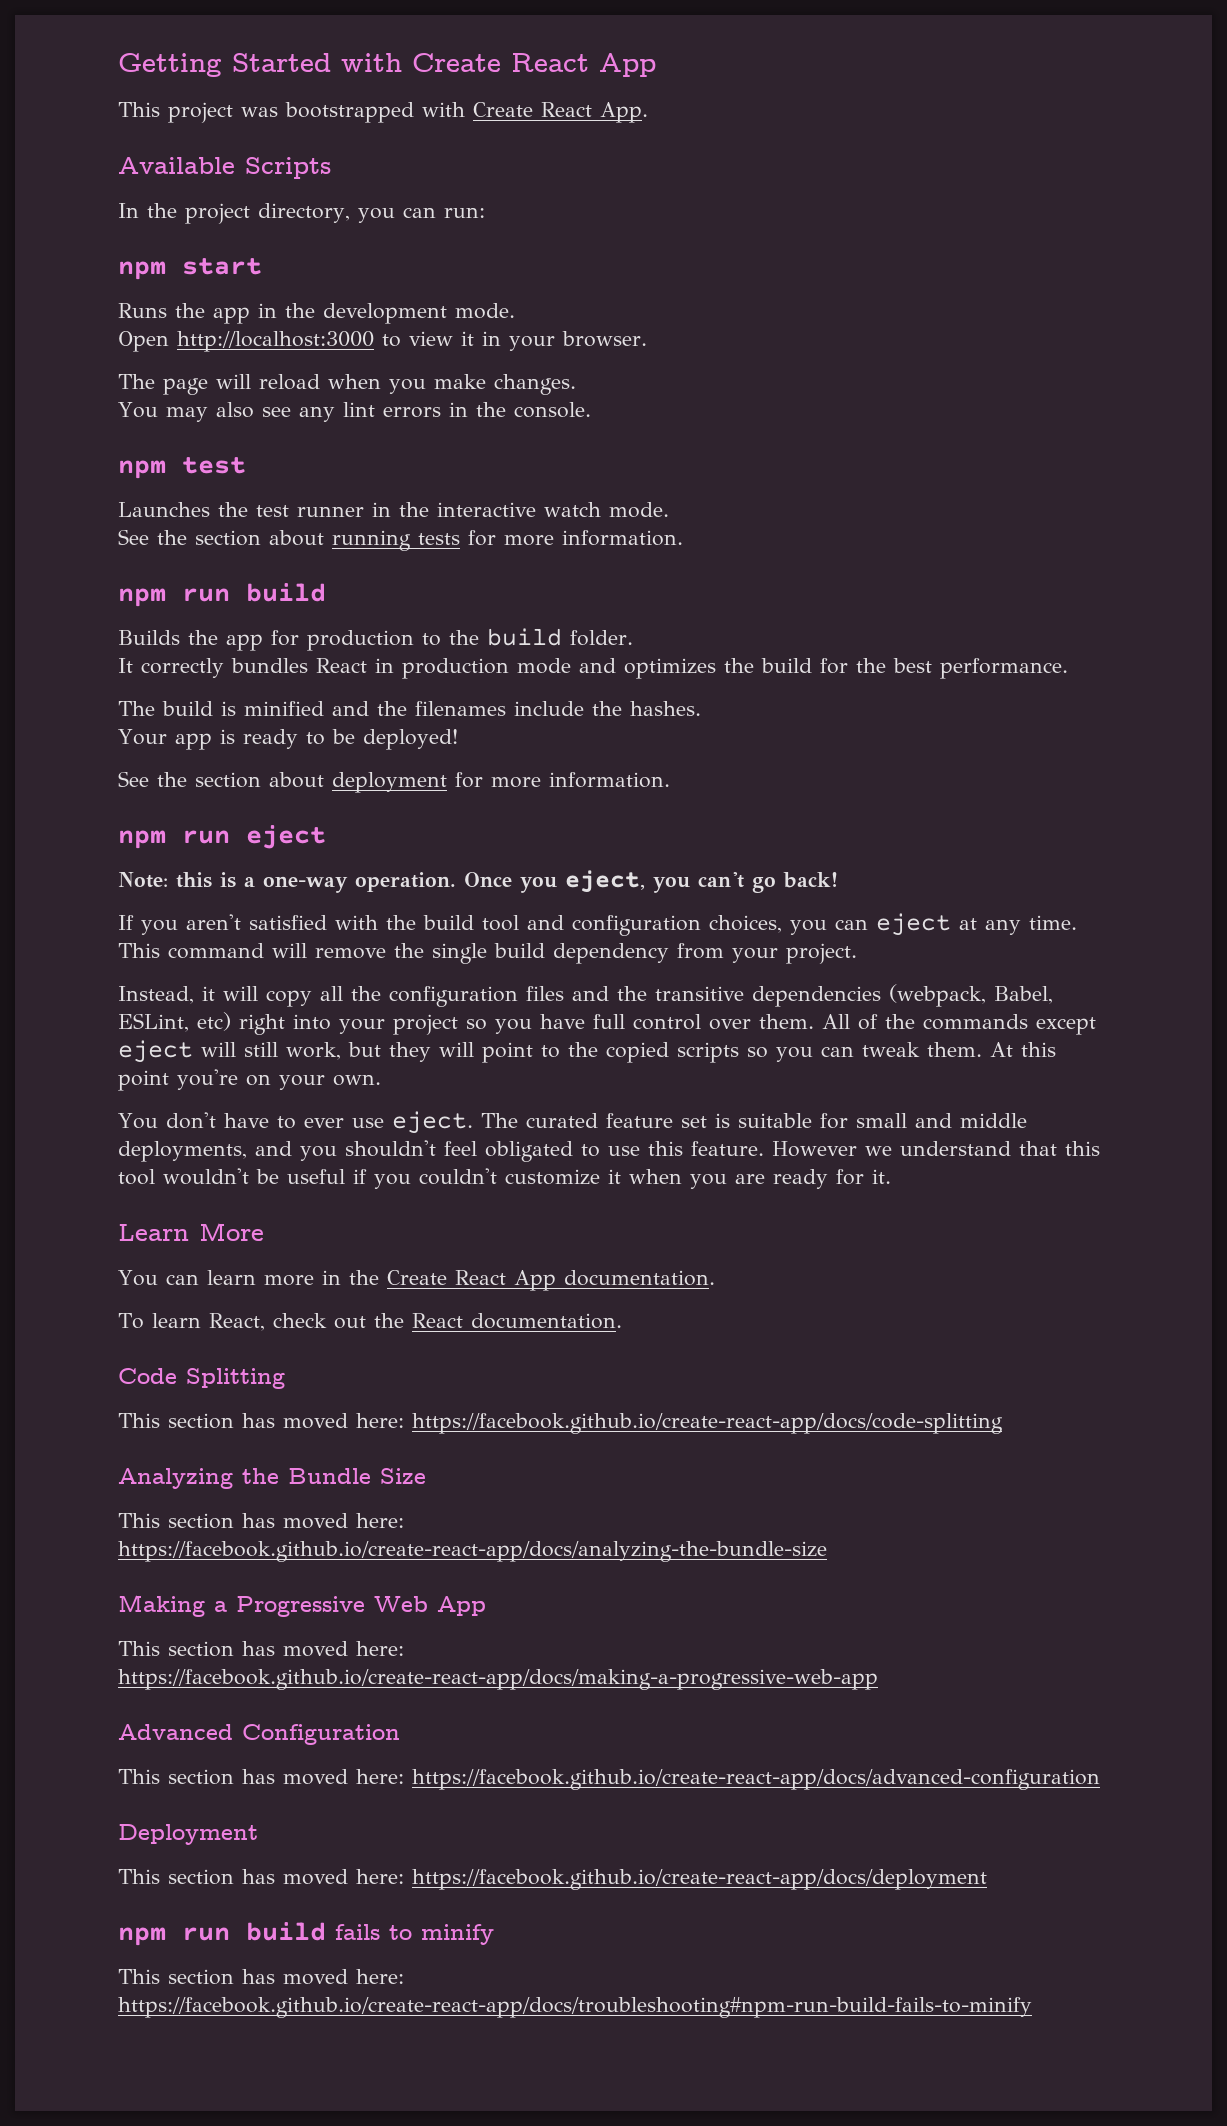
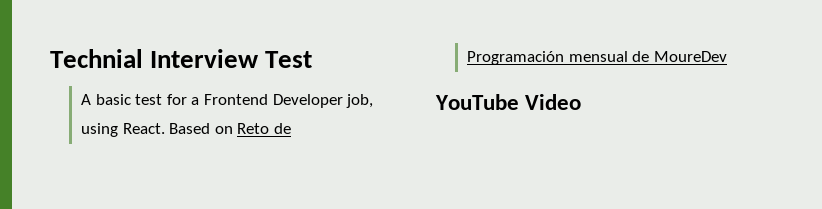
- Getting Started with Create React App
- This project was bootstrapped with Create React App.
- Available Scripts
- In the project directory, you can run:
- npm start
- Runs the app in the development mode.
- Open http://localhost:3000 to view it in your browser.
- The page will reload when you make changes.
- You may also see any lint errors in the console.
- npm test
- Launches the test runner in the interactive watch mode.
- See the section about running tests for more information.
- npm run build
- Builds the app for production to the build folder.
- It correctly bundles React in production mode and optimizes the build for the best performance.
- The build is minified and the filenames include the hashes.
- Your app is ready to be deployed!
- See the section about deployment for more information.
- npm run eject
- Note: this is a one-way operation. Once you eject, you can't go back!
- If you aren't satisfied with the build tool and configuration choices, you can eject at any time. This command will remove the single build dependency from your project.
- Instead, it will copy all the configuration files and the transitive dependencies (webpack, Babel, ESLint, etc) right into your project so you have full control over them. All of the commands except eject will still work, but they will point to the copied scripts so you can tweak them. At this point you're on your own.
- You don't have to ever use eject. The curated feature set is suitable for small and middle deployments, and you shouldn't feel obligated to use this feature. However we understand that this tool wouldn't be useful if you couldn't customize it when you are ready for it.
- Learn More
- You can learn more in the Create React App documentation.
- To learn React, check out the React documentation.
- Code Splitting
- This section has moved here: https://facebook.github.io/create-react-app/docs/code-splitting
- Analyzing the Bundle Size
- This section has moved here: https://facebook.github.io/create-react-app/docs/analyzing-the-bundle-size
- Making a Progressive Web App
- This section has moved here: https://facebook.github.io/create-react-app/docs/making-a-progressive-web-app
- Advanced Configuration
- This section has moved here: https://facebook.github.io/create-react-app/docs/advanced-configuration
- Deployment
- This section has moved here: https://facebook.github.io/create-react-app/docs/deployment
- npm run build fails to minify
- This section has moved here: https://facebook.github.io/create-react-app/docs/troubleshooting#npm-run-build-fails-to-minify
+ Technial Interview Test
+ A basic test for a Frontend Developer job, using React. Based on Reto de Programación mensual de MoureDev
+ YouTube Video

